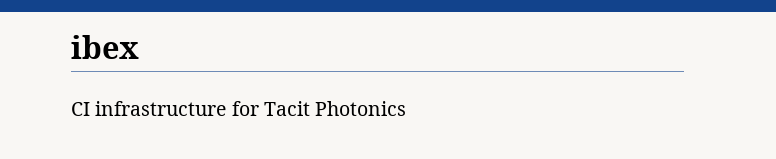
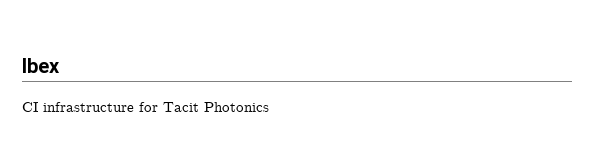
- ibex
+ Ibex

